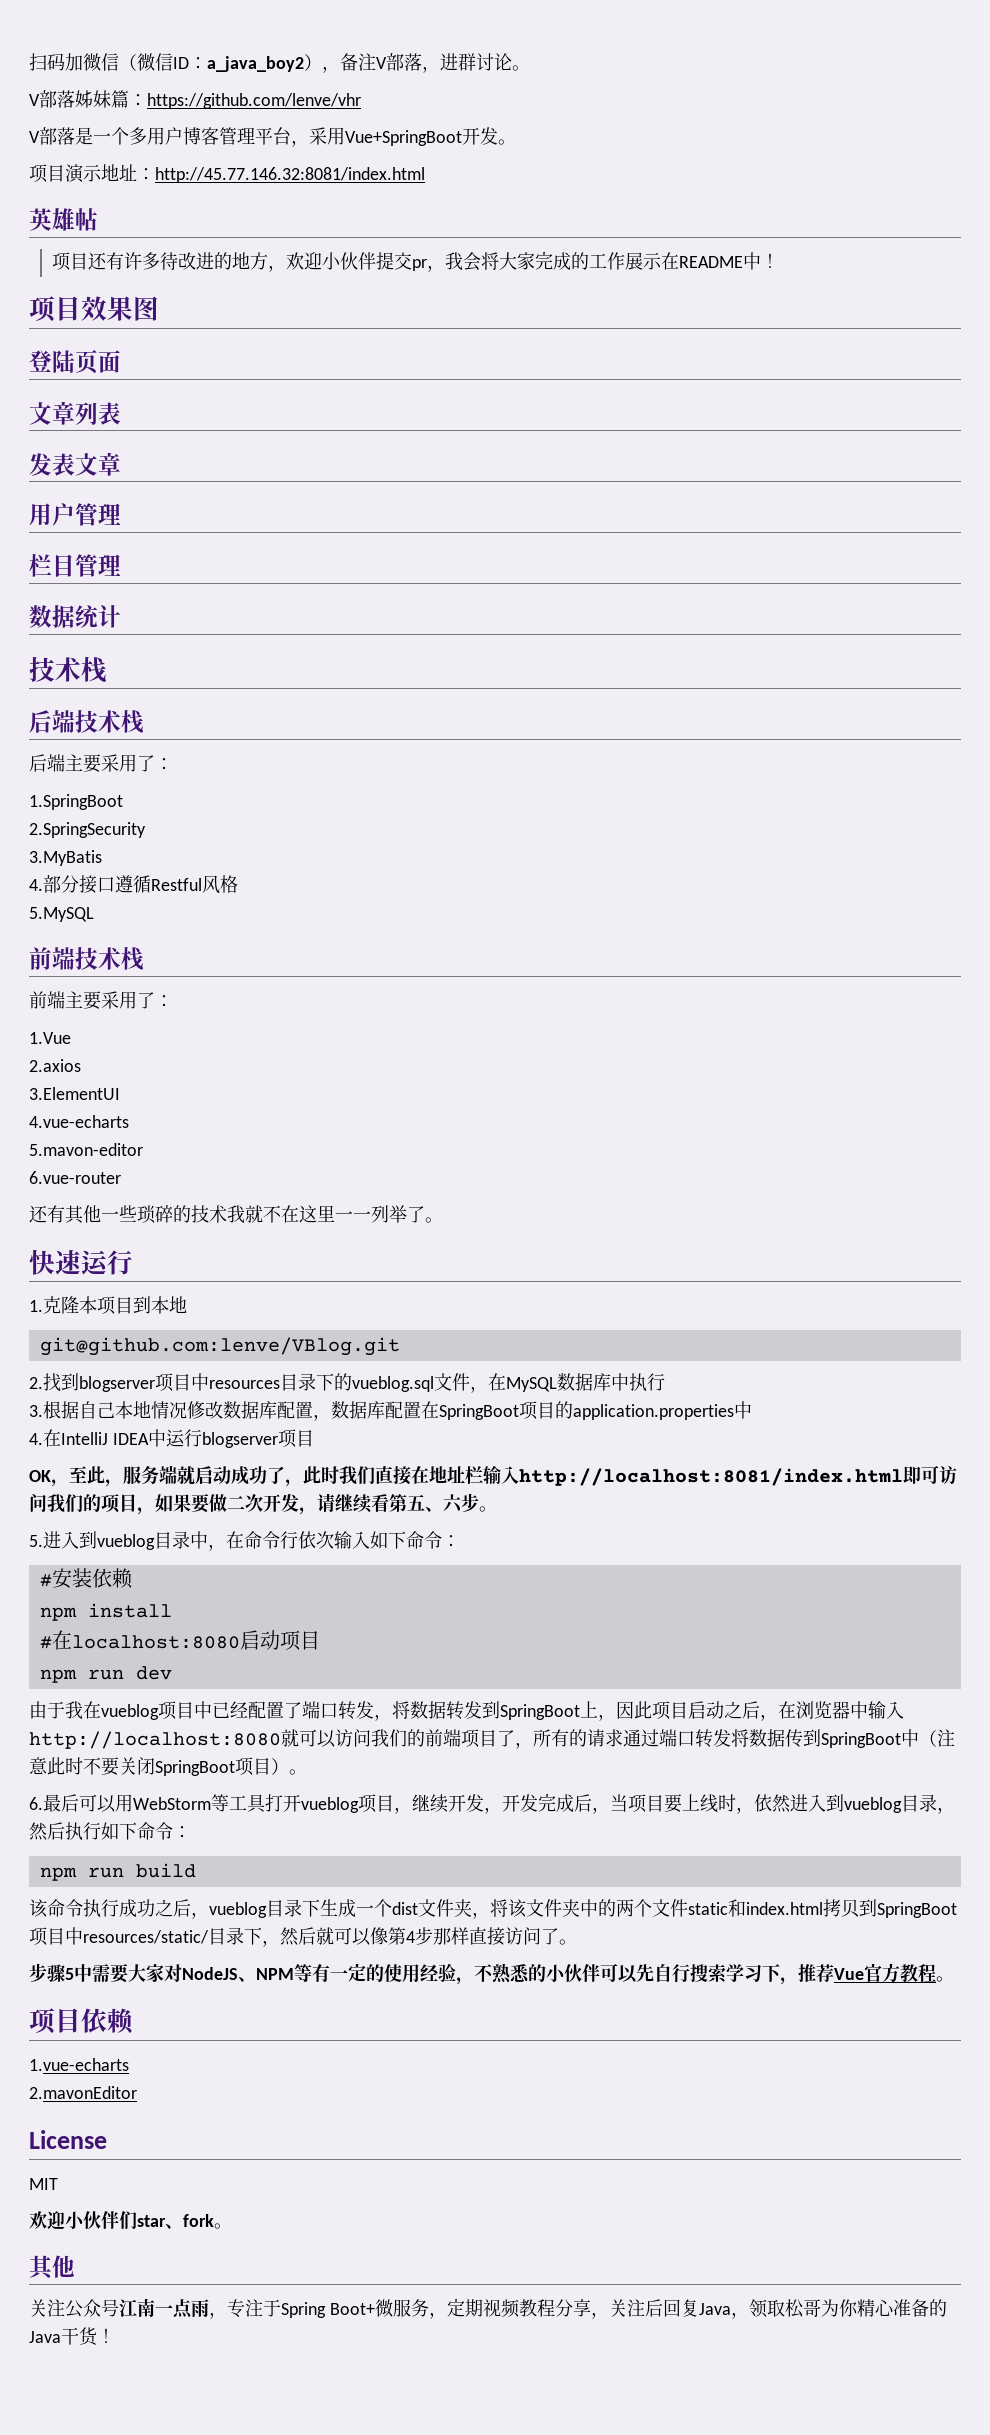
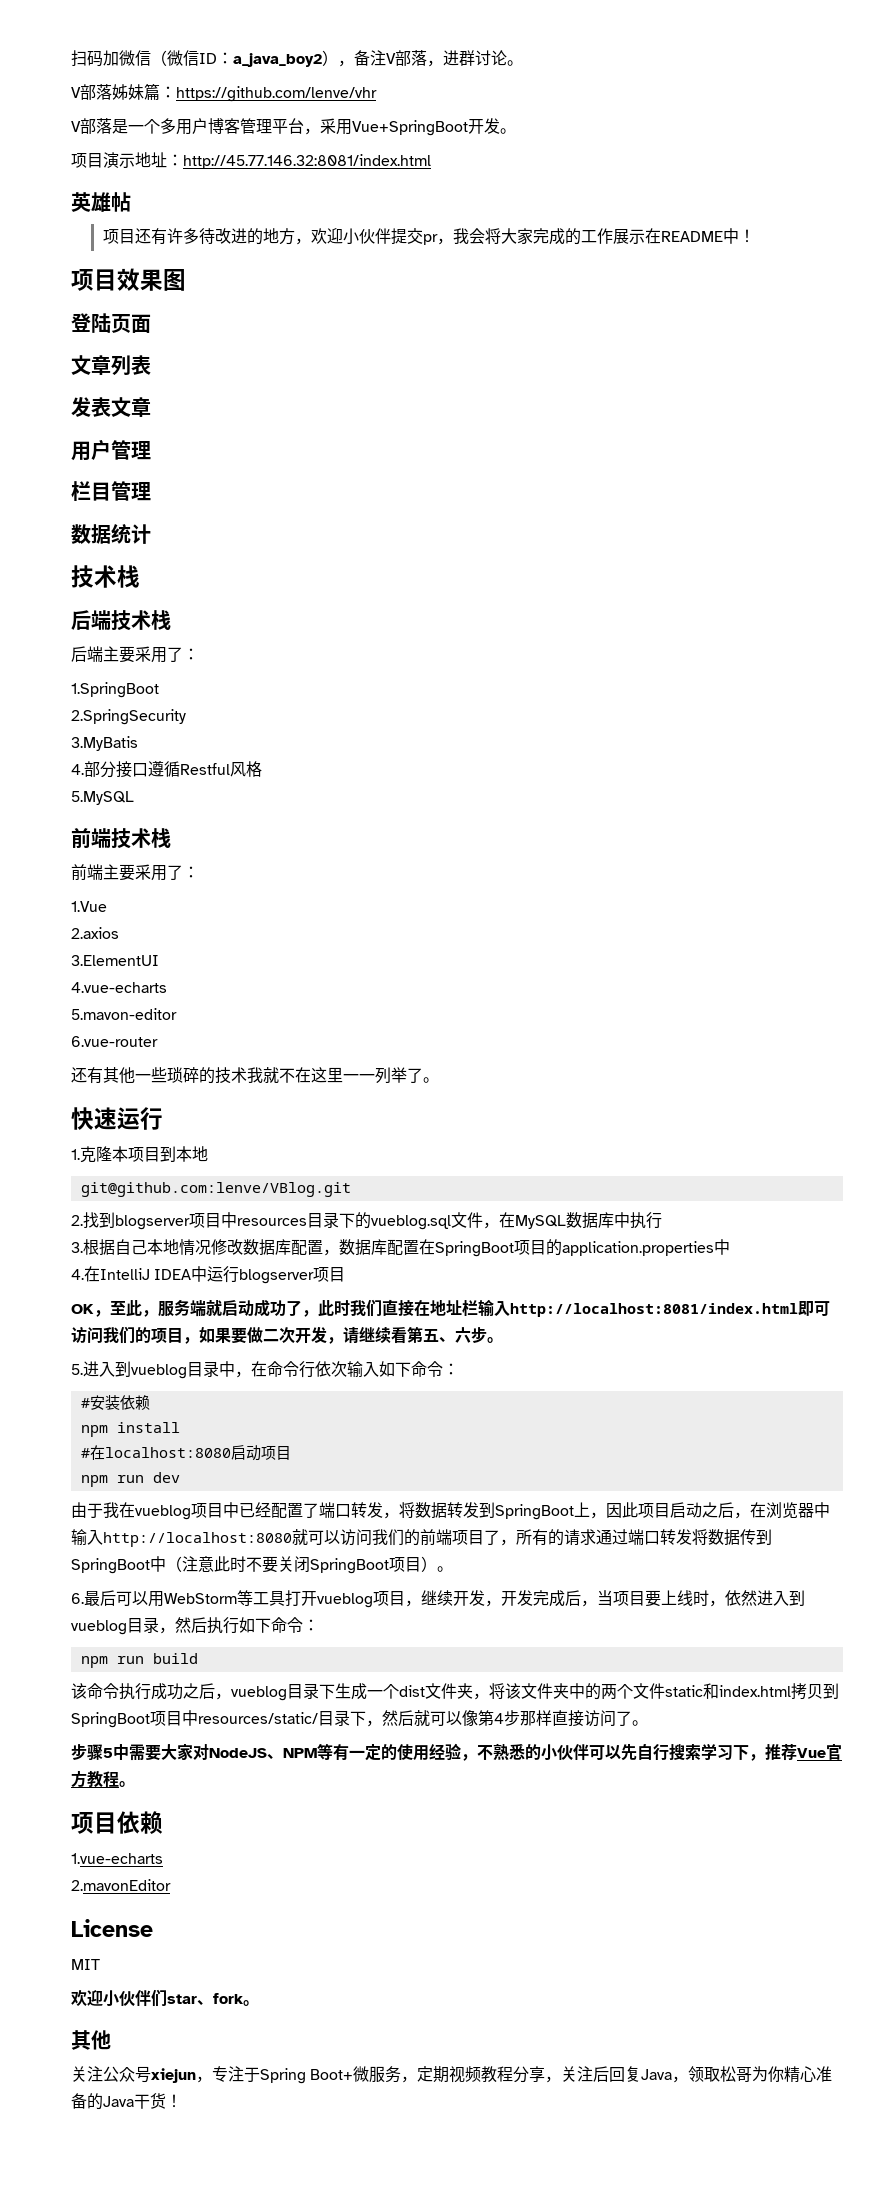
- 关注公众号江南一点雨，专注于Spring Boot+微服务，定期视频教程分享，关注后回复Java，领取松哥为你精心准备的Java干货！
+ 关注公众号xiejun，专注于Spring Boot+微服务，定期视频教程分享，关注后回复Java，领取松哥为你精心准备的Java干货！

